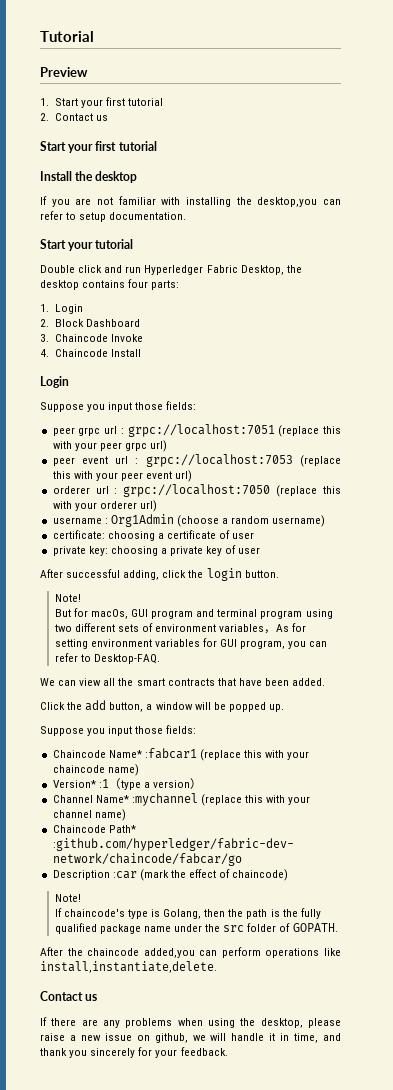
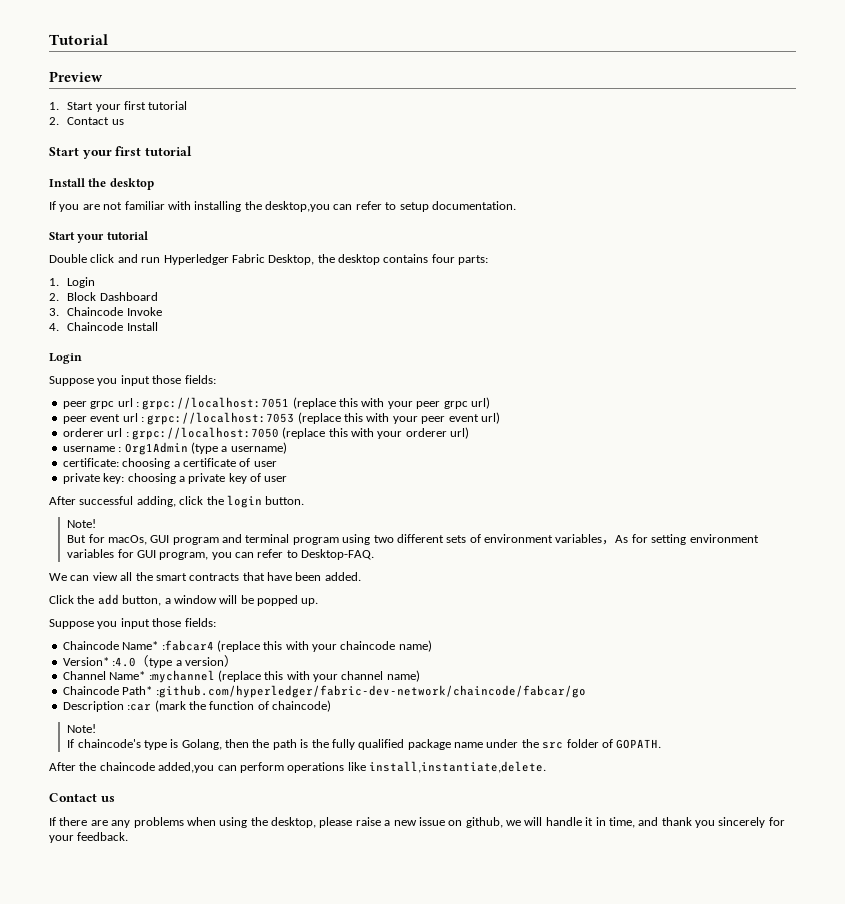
- username : Org1Admin (choose a random username)
+ username : Org1Admin (type a username)
- Chaincode Name* :fabcar1 (replace this with your chaincode name)
+ Chaincode Name* :fabcar4 (replace this with your chaincode name)
- Version* :1（type a version）
+ Version* :4.0（type a version）
- Description :car (mark the effect of chaincode)
+ Description :car (mark the function of chaincode)

